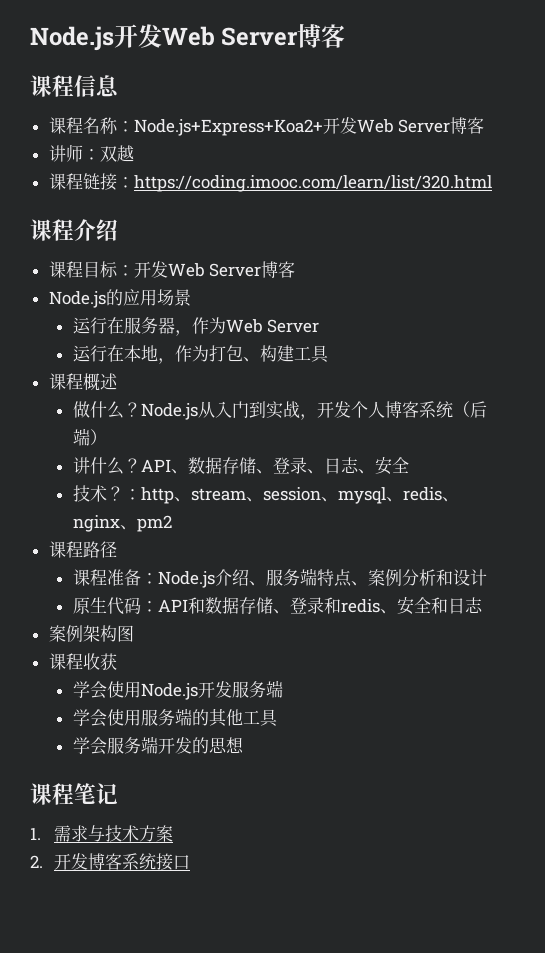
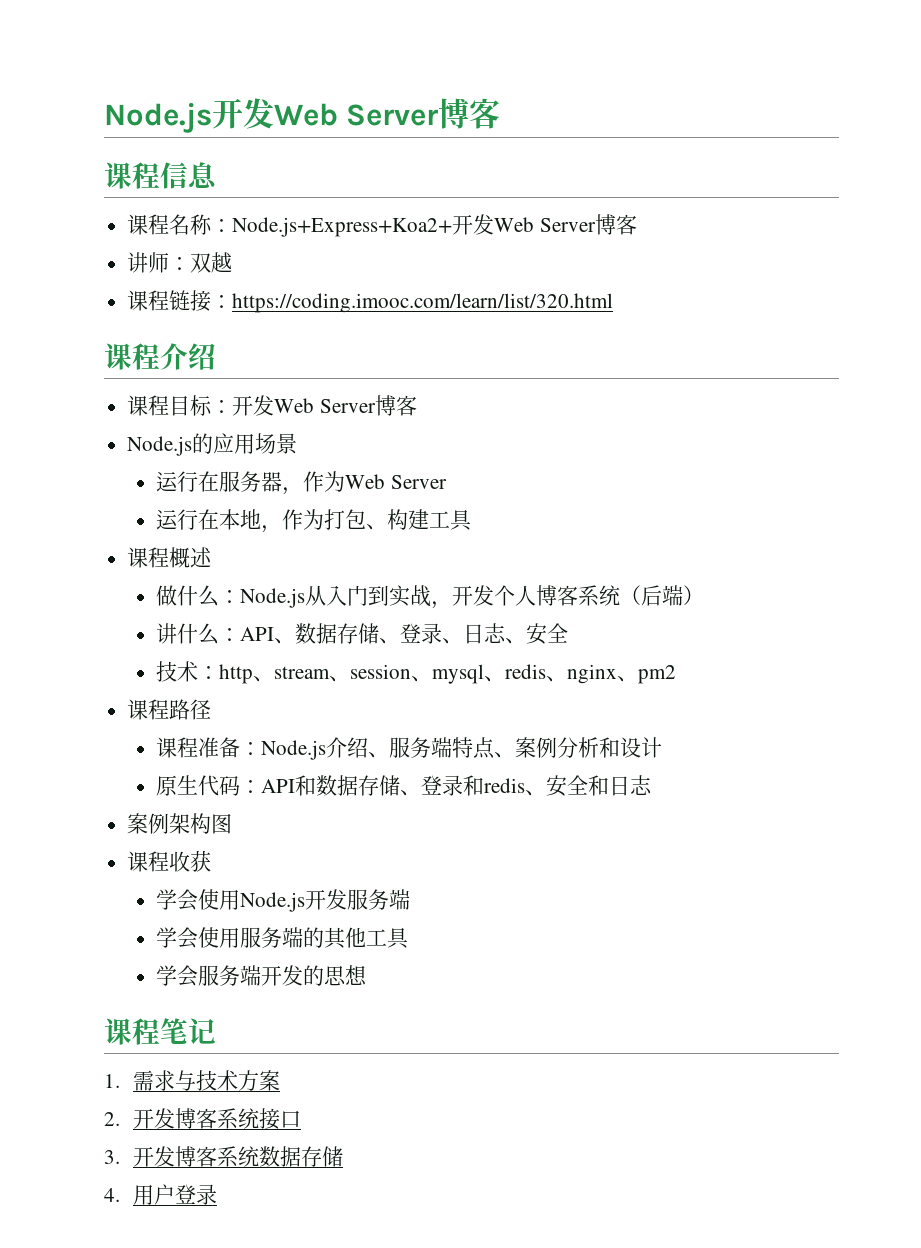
- 做什么？Node.js从入门到实战，开发个人博客系统（后端）
+ 做什么：Node.js从入门到实战，开发个人博客系统（后端）
- 讲什么？API、数据存储、登录、日志、安全
+ 讲什么：API、数据存储、登录、日志、安全
- 技术？：http、stream、session、mysql、redis、nginx、pm2
+ 技术：http、stream、session、mysql、redis、nginx、pm2
+ 3.开发博客系统数据存储
+ 4.用户登录

